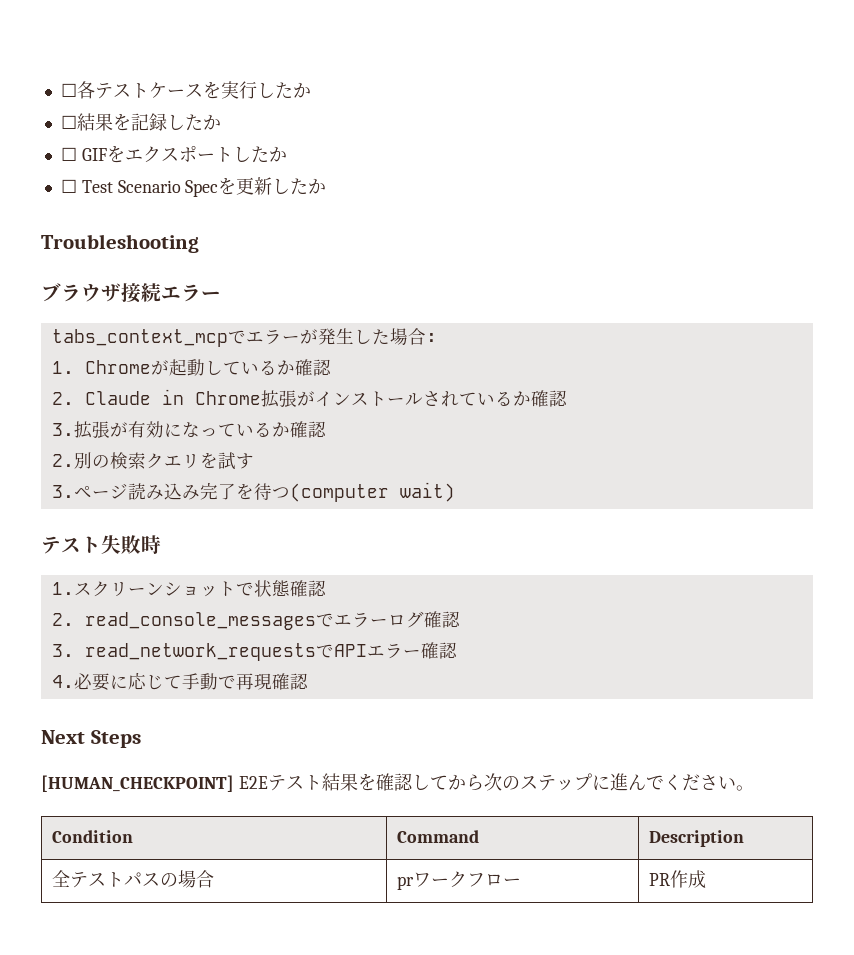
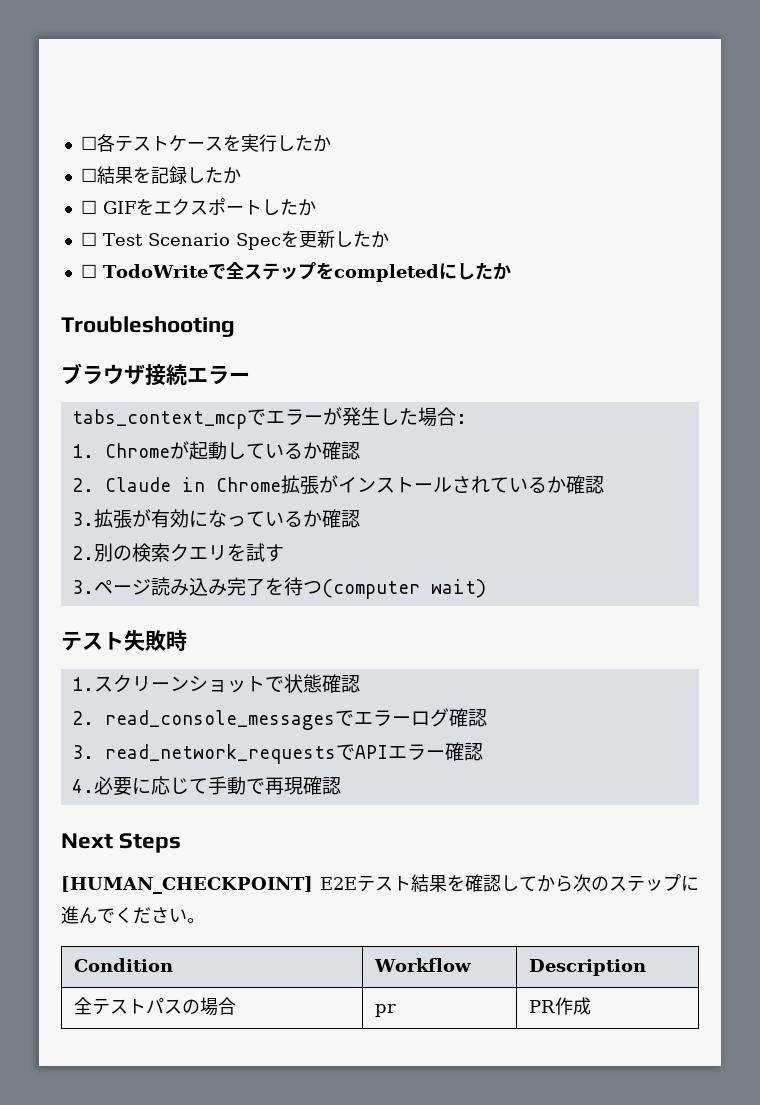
+ ☐ TodoWriteで全ステップをcompletedにしたか
- Condition | Command | Description
+ Condition | Workflow | Description
- 全テストパスの場合 | prワークフロー | PR作成
+ 全テストパスの場合 | pr | PR作成

